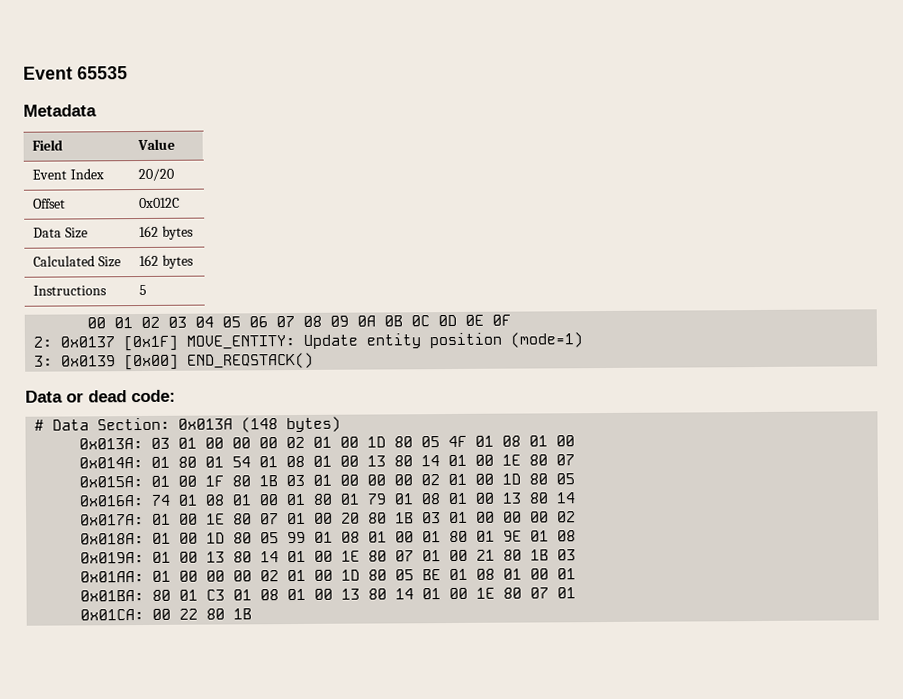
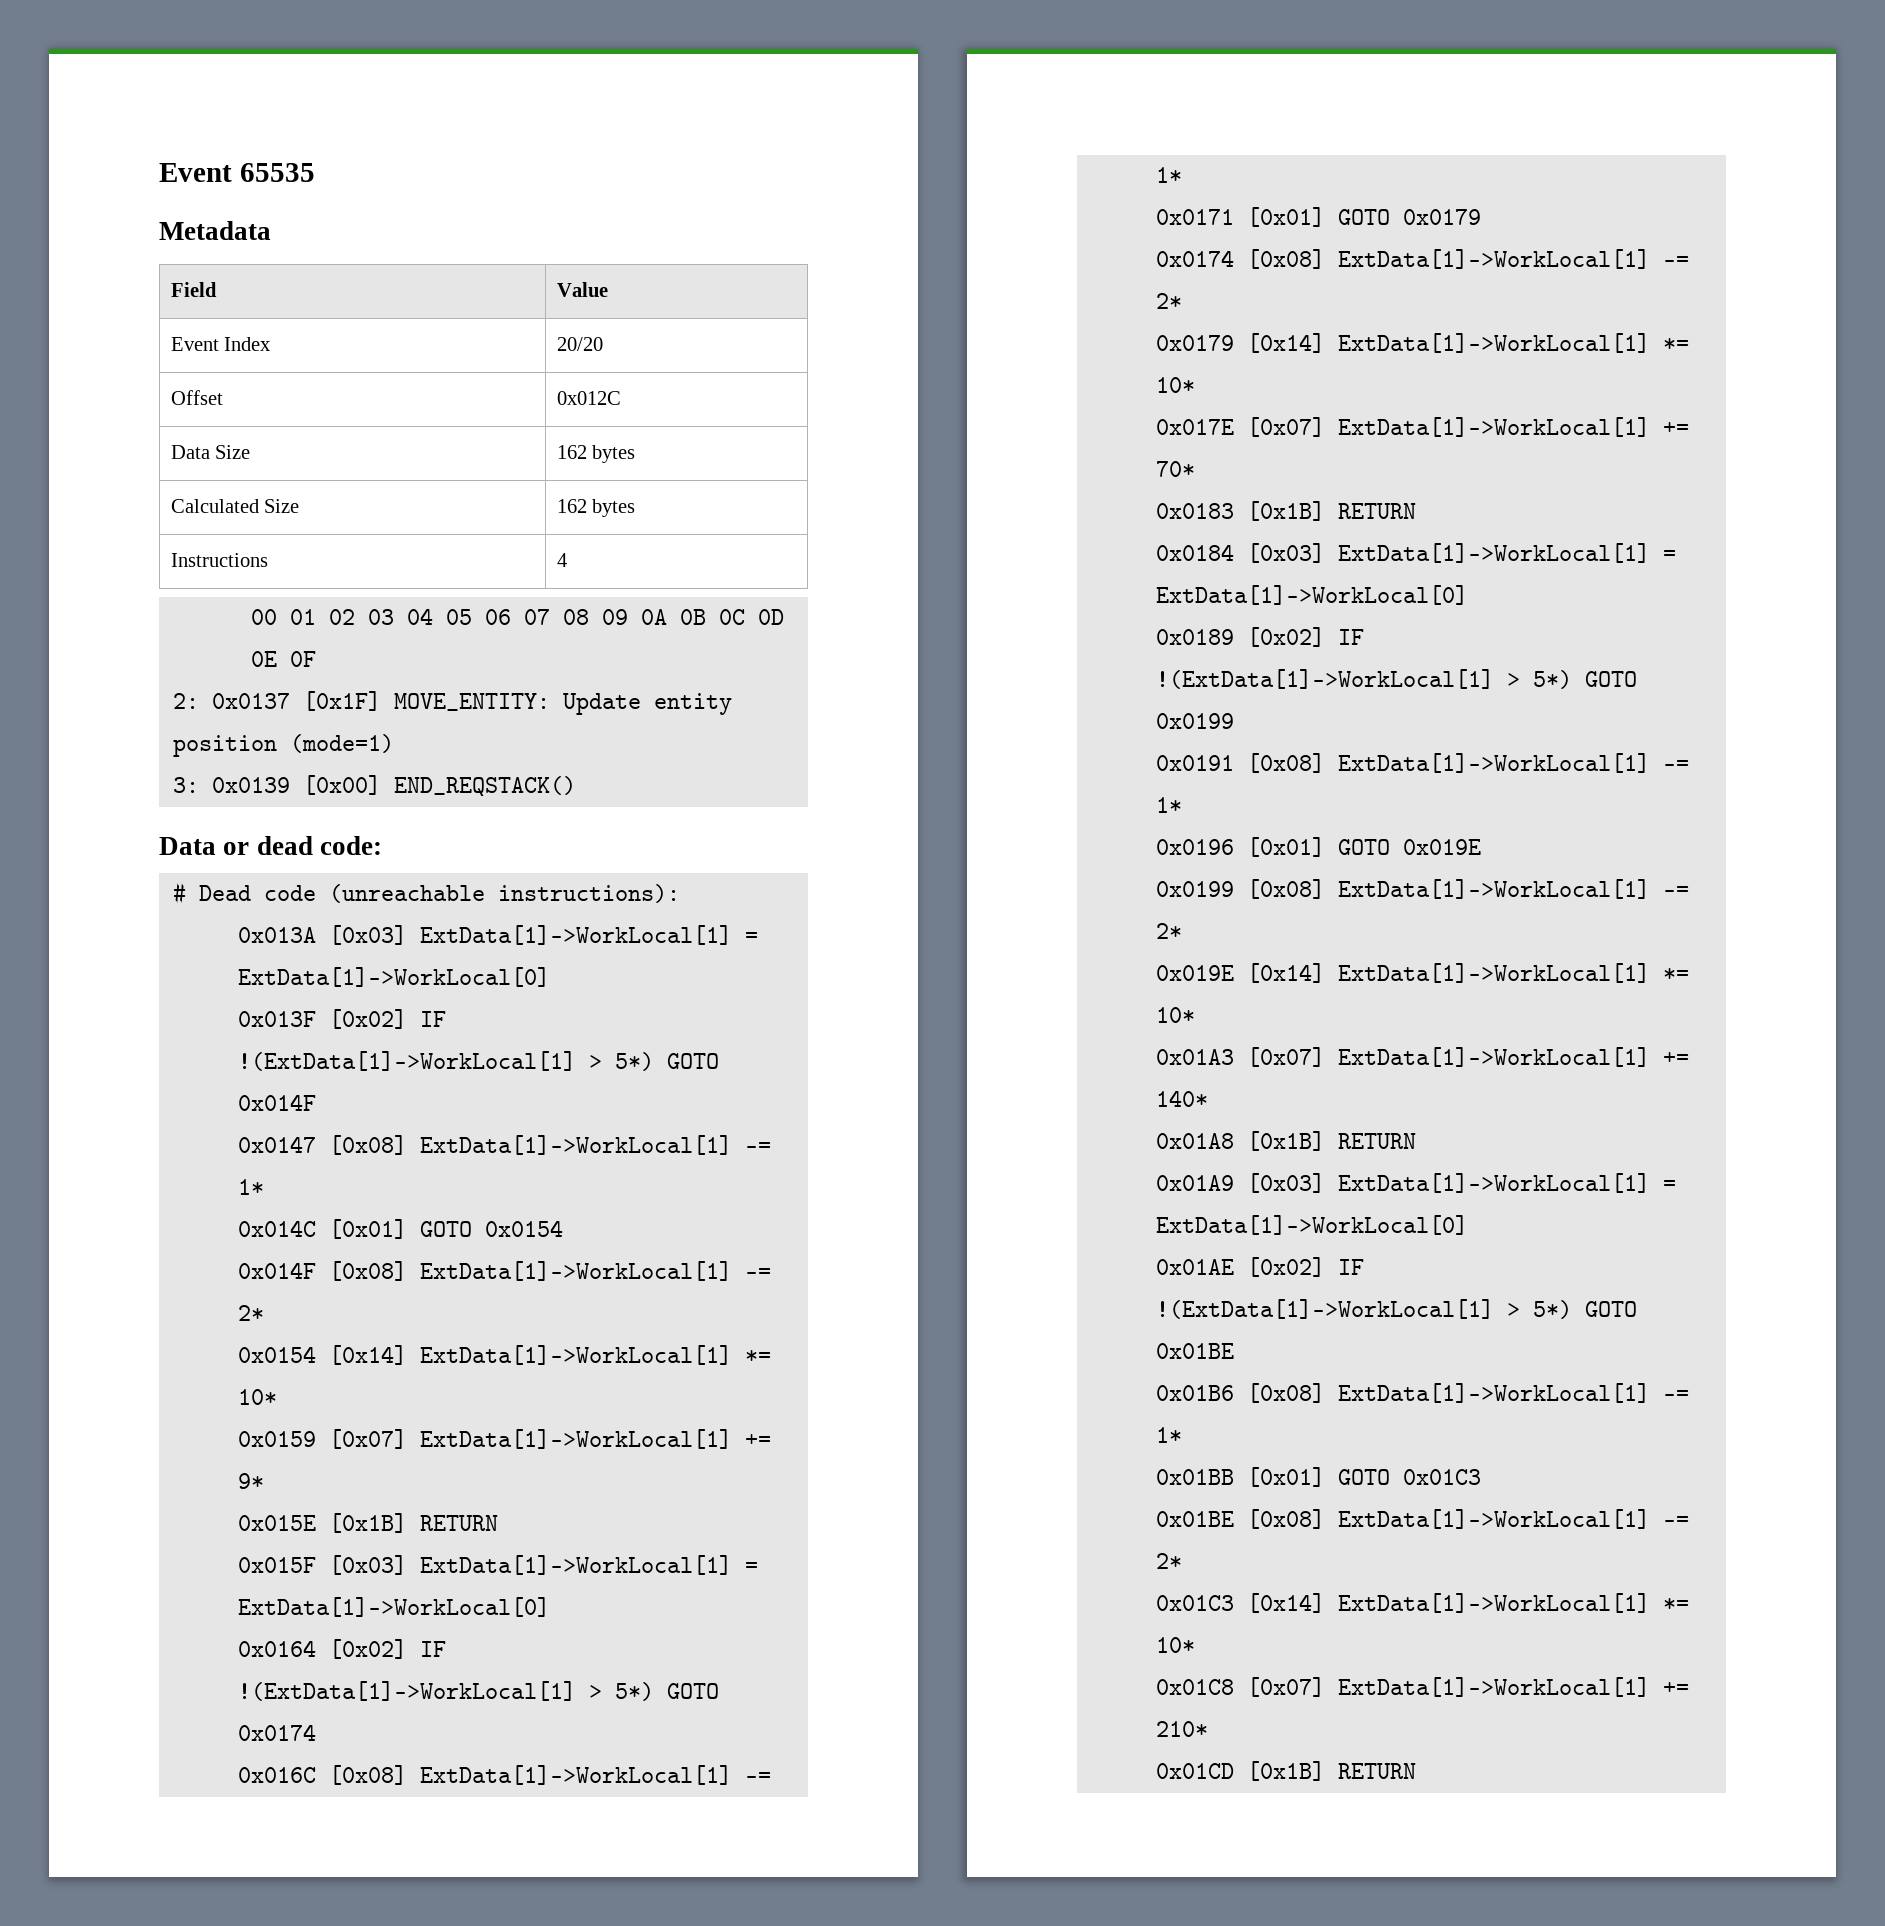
- Instructions | 5
+ Instructions | 4
- # Data Section: 0x013A (148 bytes)
- 0x013A: 03 01 00 00 00 02 01 00 1D 80 05 4F 01 08 01 00
- 0x014A: 01 80 01 54 01 08 01 00 13 80 14 01 00 1E 80 07
- 0x015A: 01 00 1F 80 1B 03 01 00 00 00 02 01 00 1D 80 05
- 0x016A: 74 01 08 01 00 01 80 01 79 01 08 01 00 13 80 14
- 0x017A: 01 00 1E 80 07 01 00 20 80 1B 03 01 00 00 00 02
- 0x018A: 01 00 1D 80 05 99 01 08 01 00 01 80 01 9E 01 08
- 0x019A: 01 00 13 80 14 01 00 1E 80 07 01 00 21 80 1B 03
- 0x01AA: 01 00 00 00 02 01 00 1D 80 05 BE 01 08 01 00 01
- 0x01BA: 80 01 C3 01 08 01 00 13 80 14 01 00 1E 80 07 01
- 0x01CA: 00 22 80 1B
+ # Dead code (unreachable instructions):
+ 0x013A [0x03] ExtData[1]->WorkLocal[1] = ExtData[1]->WorkLocal[0]
+ 0x013F [0x02] IF !(ExtData[1]->WorkLocal[1] > 5*) GOTO 0x014F
+ 0x0147 [0x08] ExtData[1]->WorkLocal[1] -= 1*
+ 0x014C [0x01] GOTO 0x0154
+ 0x014F [0x08] ExtData[1]->WorkLocal[1] -= 2*
+ 0x0154 [0x14] ExtData[1]->WorkLocal[1] *= 10*
+ 0x0159 [0x07] ExtData[1]->WorkLocal[1] += 9*
+ 0x015E [0x1B] RETURN
+ 0x015F [0x03] ExtData[1]->WorkLocal[1] = ExtData[1]->WorkLocal[0]
+ 0x0164 [0x02] IF !(ExtData[1]->WorkLocal[1] > 5*) GOTO 0x0174
+ 0x016C [0x08] ExtData[1]->WorkLocal[1] -= 1*
+ 0x0171 [0x01] GOTO 0x0179
+ 0x0174 [0x08] ExtData[1]->WorkLocal[1] -= 2*
+ 0x0179 [0x14] ExtData[1]->WorkLocal[1] *= 10*
+ 0x017E [0x07] ExtData[1]->WorkLocal[1] += 70*
+ 0x0183 [0x1B] RETURN
+ 0x0184 [0x03] ExtData[1]->WorkLocal[1] = ExtData[1]->WorkLocal[0]
+ 0x0189 [0x02] IF !(ExtData[1]->WorkLocal[1] > 5*) GOTO 0x0199
+ 0x0191 [0x08] ExtData[1]->WorkLocal[1] -= 1*
+ 0x0196 [0x01] GOTO 0x019E
+ 0x0199 [0x08] ExtData[1]->WorkLocal[1] -= 2*
+ 0x019E [0x14] ExtData[1]->WorkLocal[1] *= 10*
+ 0x01A3 [0x07] ExtData[1]->WorkLocal[1] += 140*
+ 0x01A8 [0x1B] RETURN
+ 0x01A9 [0x03] ExtData[1]->WorkLocal[1] = ExtData[1]->WorkLocal[0]
+ 0x01AE [0x02] IF !(ExtData[1]->WorkLocal[1] > 5*) GOTO 0x01BE
+ 0x01B6 [0x08] ExtData[1]->WorkLocal[1] -= 1*
+ 0x01BB [0x01] GOTO 0x01C3
+ 0x01BE [0x08] ExtData[1]->WorkLocal[1] -= 2*
+ 0x01C3 [0x14] ExtData[1]->WorkLocal[1] *= 10*
+ 0x01C8 [0x07] ExtData[1]->WorkLocal[1] += 210*
+ 0x01CD [0x1B] RETURN

